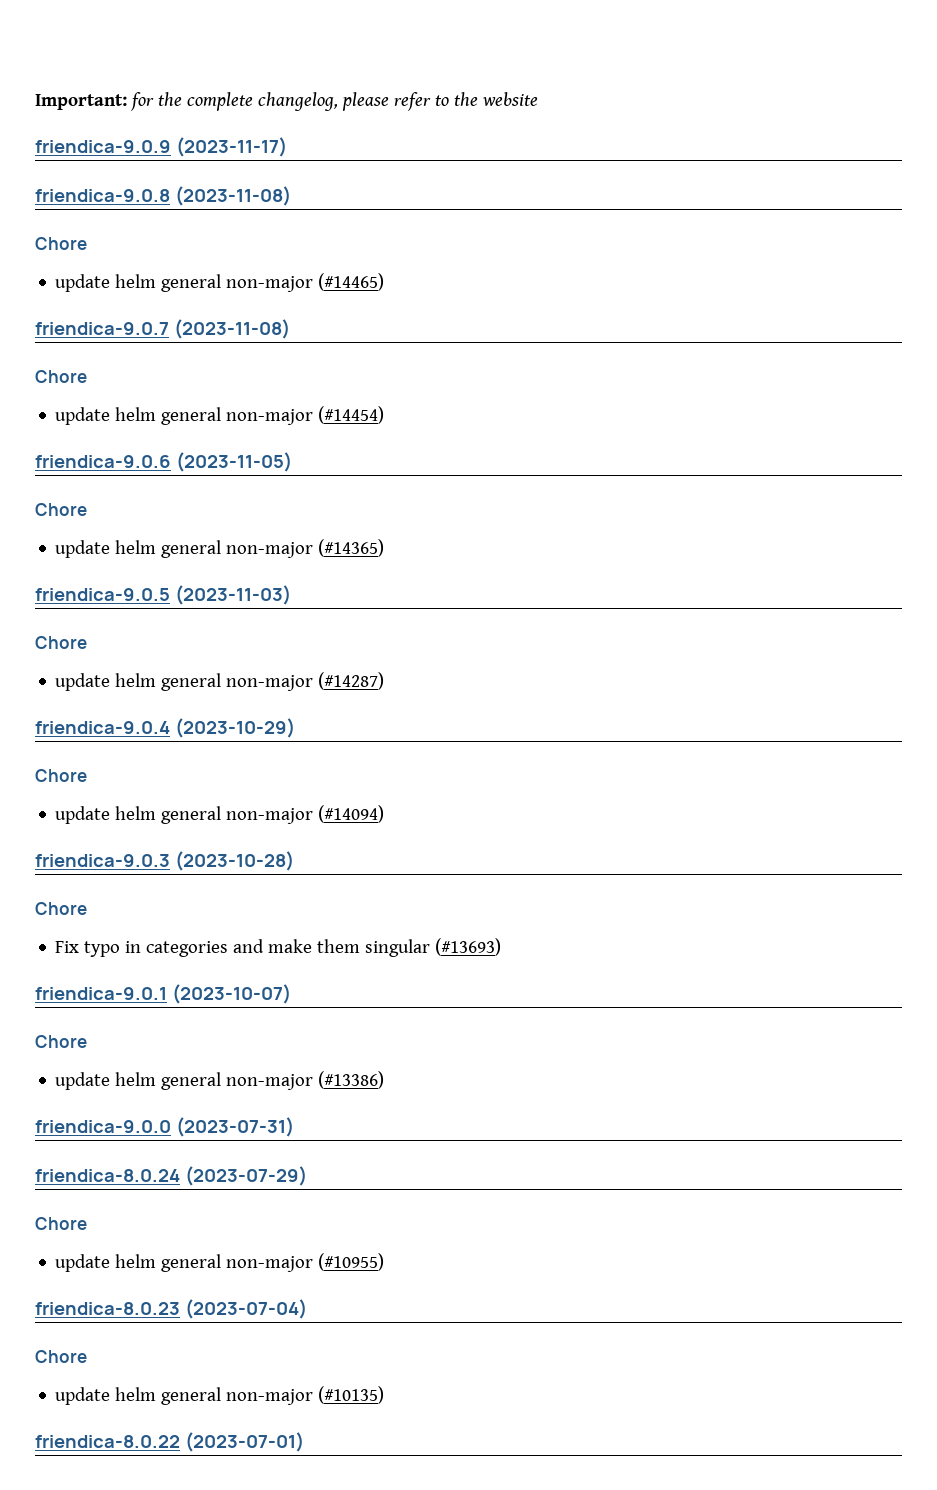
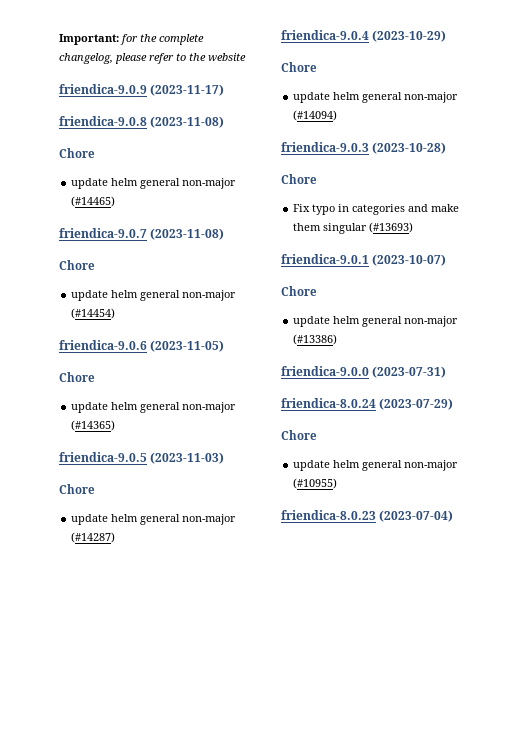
  friendica-8.0.23 (2023-07-04)
- Chore
- update helm general non-major (#10135)
- friendica-8.0.22 (2023-07-01)

